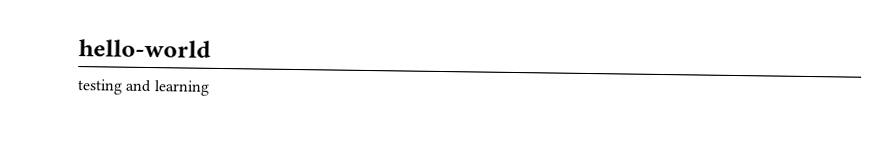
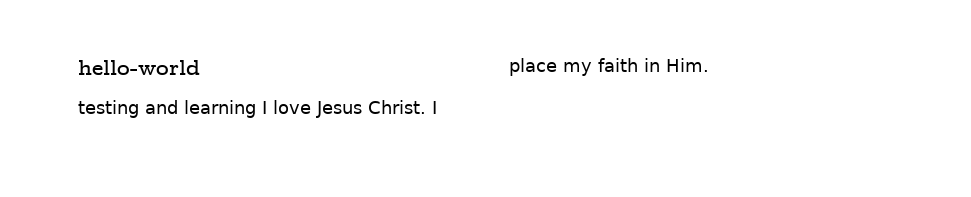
- testing and learning
+ testing and learning I love Jesus Christ. I place my faith in Him.

